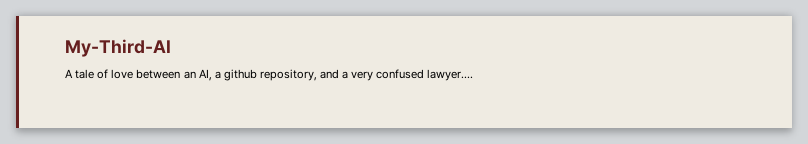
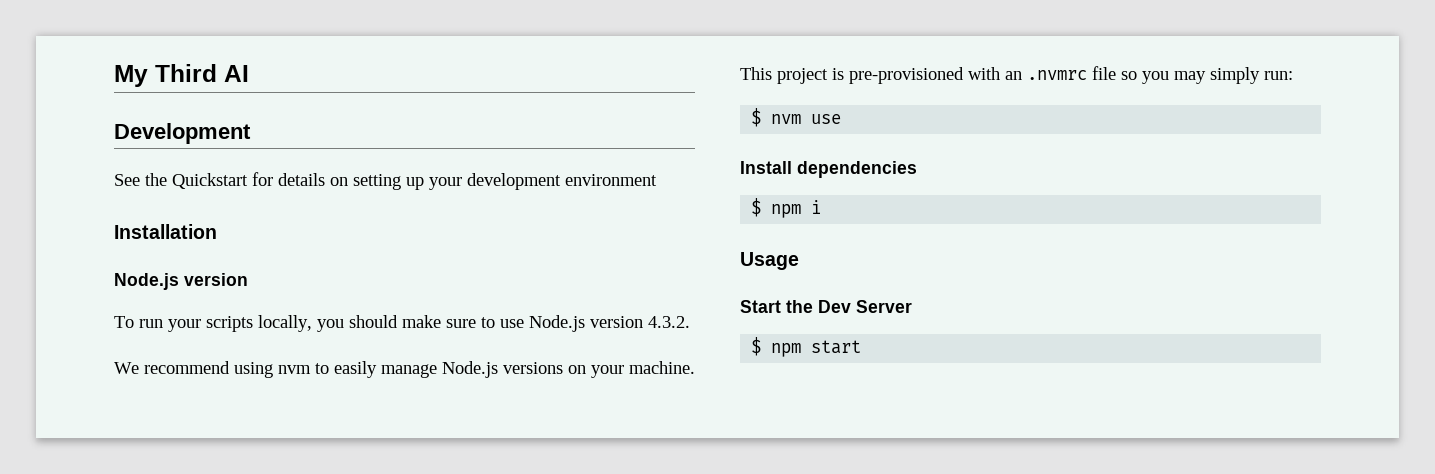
- My-Third-AI
- A tale of love between an AI, a github repository, and a very confused lawyer....
+ My Third AI
+ Development
+ See the Quickstart for details on setting up your development environment
+ Installation
+ Node.js version
+ To run your scripts locally, you should make sure to use Node.js version 4.3.2.
+ We recommend using nvm to easily manage Node.js versions on your machine. This project is pre-provisioned with an .nvmrc file so you may simply run:
+ $ nvm use
+ Install dependencies
+ $ npm i
+ Usage
+ Start the Dev Server
+ $ npm start

